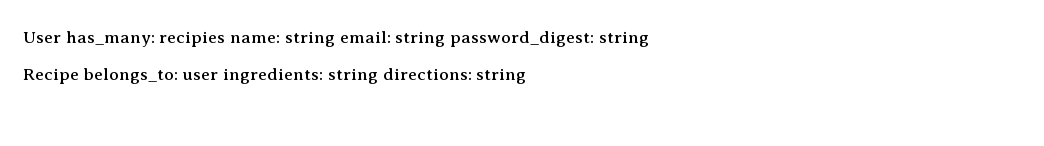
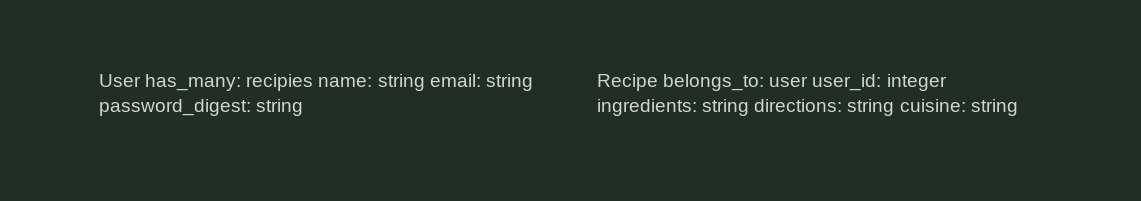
- Recipe belongs_to: user ingredients: string directions: string
+ Recipe belongs_to: user user_id: integer ingredients: string directions: string cuisine: string

